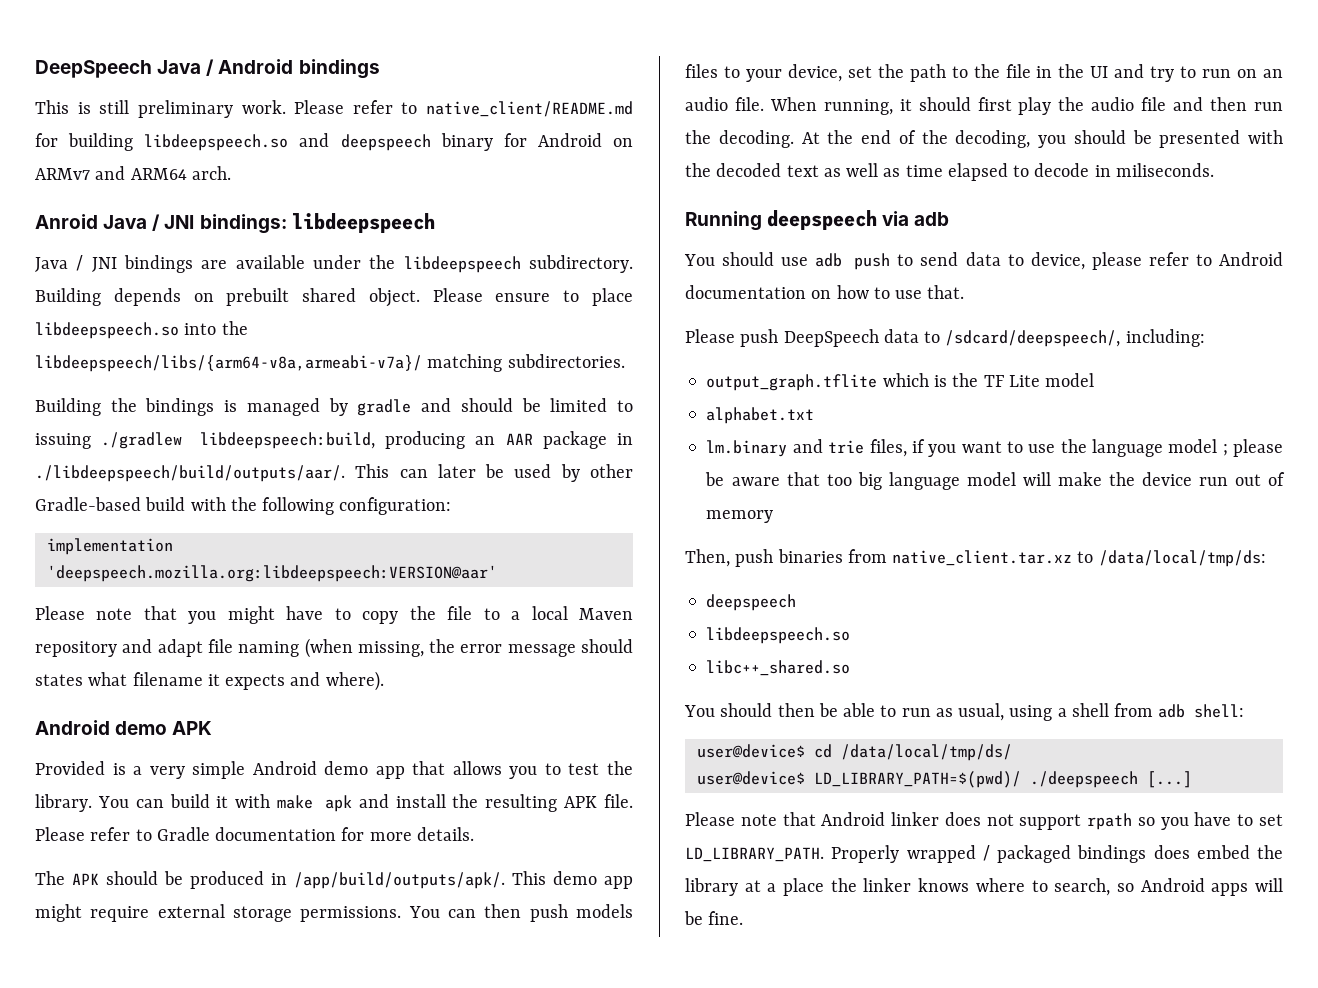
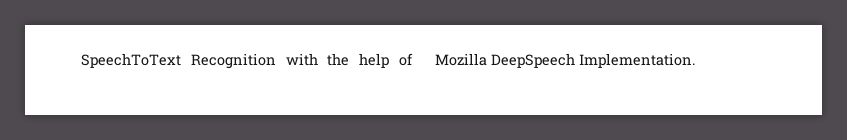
- DeepSpeech Java / Android bindings
- This is still preliminary work. Please refer to native_client/README.md for building libdeepspeech.so and deepspeech binary for Android on ARMv7 and ARM64 arch.
- Anroid Java / JNI bindings: libdeepspeech
- Java / JNI bindings are available under the libdeepspeech subdirectory. Building depends on prebuilt shared object. Please ensure to place libdeepspeech.so into the libdeepspeech/libs/{arm64-v8a,armeabi-v7a}/ matching subdirectories.
- Building the bindings is managed by gradle and should be limited to issuing ./gradlew libdeepspeech:build, producing an AAR package in ./libdeepspeech/build/outputs/aar/. This can later be used by other Gradle-based build with the following configuration:
- implementation 'deepspeech.mozilla.org:libdeepspeech:VERSION@aar'
- Please note that you might have to copy the file to a local Maven repository and adapt file naming (when missing, the error message should states what filename it expects and where).
- Android demo APK
- Provided is a very simple Android demo app that allows you to test the library. You can build it with make apk and install the resulting APK file. Please refer to Gradle documentation for more details.
- The APK should be produced in /app/build/outputs/apk/. This demo app might require external storage permissions. You can then push models files to your device, set the path to the file in the UI and try to run on an audio file. When running, it should first play the audio file and then run the decoding. At the end of the decoding, you should be presented with the decoded text as well as time elapsed to decode in miliseconds.
- Running deepspeech via adb
- You should use adb push to send data to device, please refer to Android documentation on how to use that.
- Please push DeepSpeech data to /sdcard/deepspeech/, including:
- output_graph.tflite which is the TF Lite model
- alphabet.txt
- lm.binary and trie files, if you want to use the language model ; please be aware that too big language model will make the device run out of memory
- Then, push binaries from native_client.tar.xz to /data/local/tmp/ds:
- deepspeech
- libdeepspeech.so
- libc++_shared.so
- You should then be able to run as usual, using a shell from adb shell:
- user@device$ cd /data/local/tmp/ds/
- user@device$ LD_LIBRARY_PATH=$(pwd)/ ./deepspeech [...]
- Please note that Android linker does not support rpath so you have to set LD_LIBRARY_PATH. Properly wrapped / packaged bindings does embed the library at a place the linker knows where to search, so Android apps will be fine.
+ SpeechToText Recognition with the help of Mozilla DeepSpeech Implementation.

